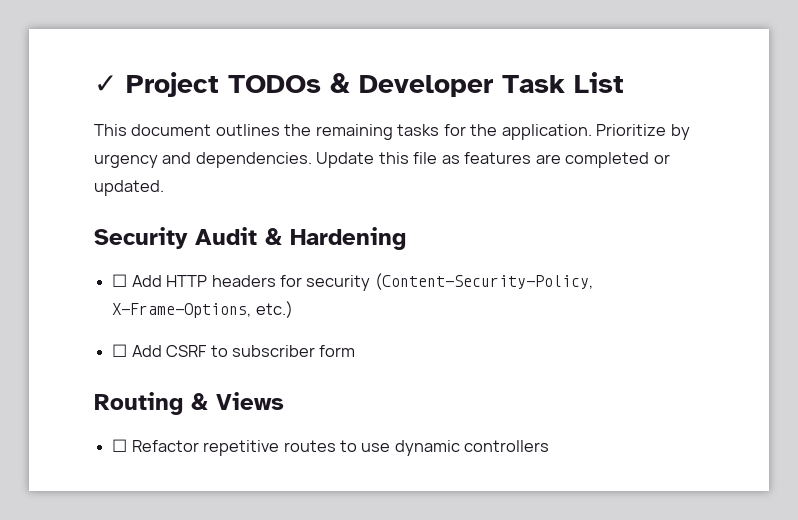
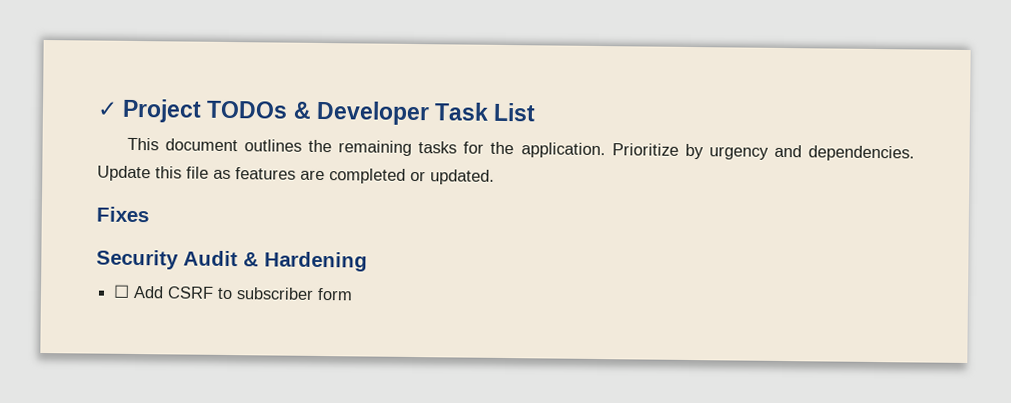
+ Fixes
- ☐ Add HTTP headers for security (Content-Security-Policy, X-Frame-Options, etc.)
- Routing & Views
- ☐ Refactor repetitive routes to use dynamic controllers

